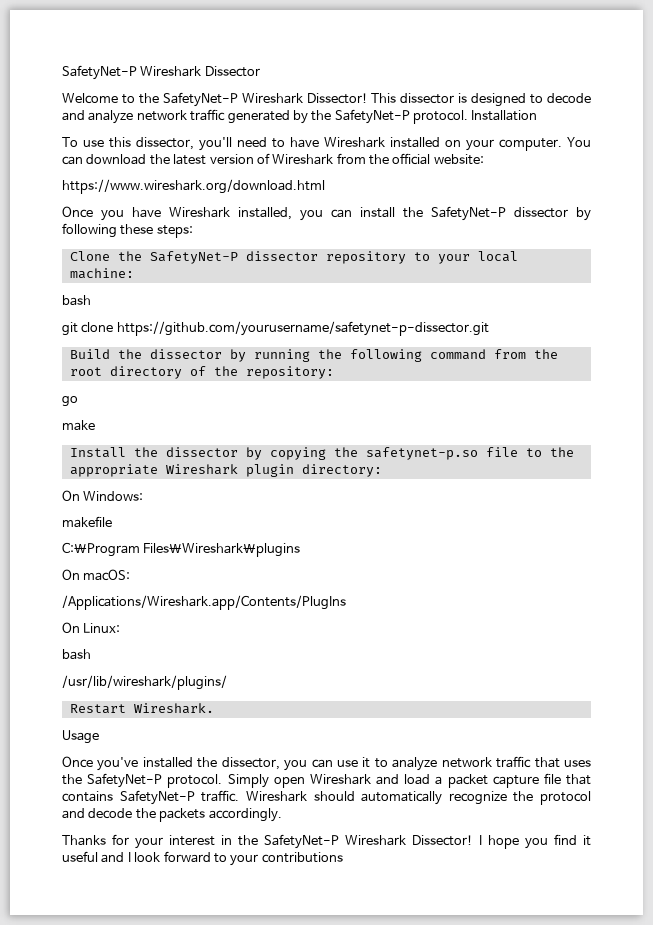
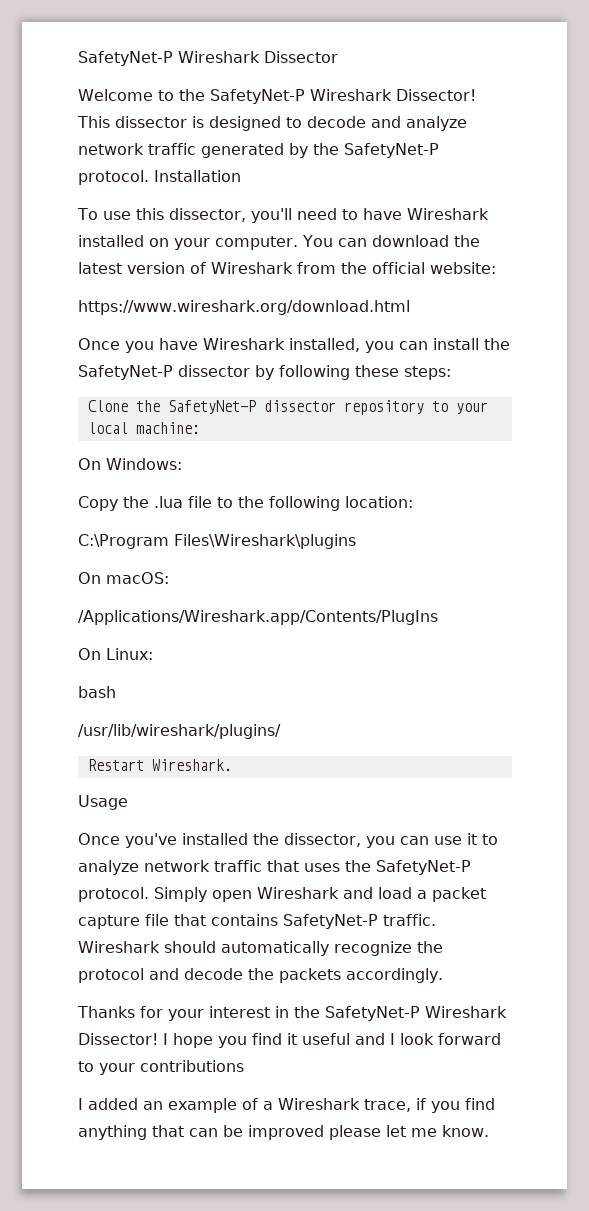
  Clone the SafetyNet-P dissector repository to your local machine:
- bash
- git clone https://github.com/yourusername/safetynet-p-dissector.git
- Build the dissector by running the following command from the root directory of the repository:
- go
- make
- Install the dissector by copying the safetynet-p.so file to the appropriate Wireshark plugin directory:
  On Windows:
- makefile
+ Copy the .lua file to the following location:
+ I added an example of a Wireshark trace, if you find anything that can be improved please let me know.

